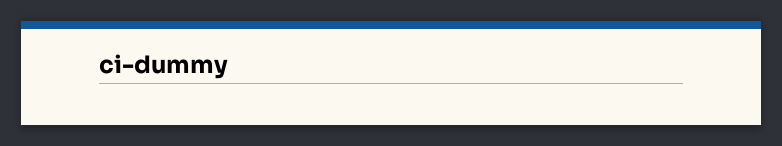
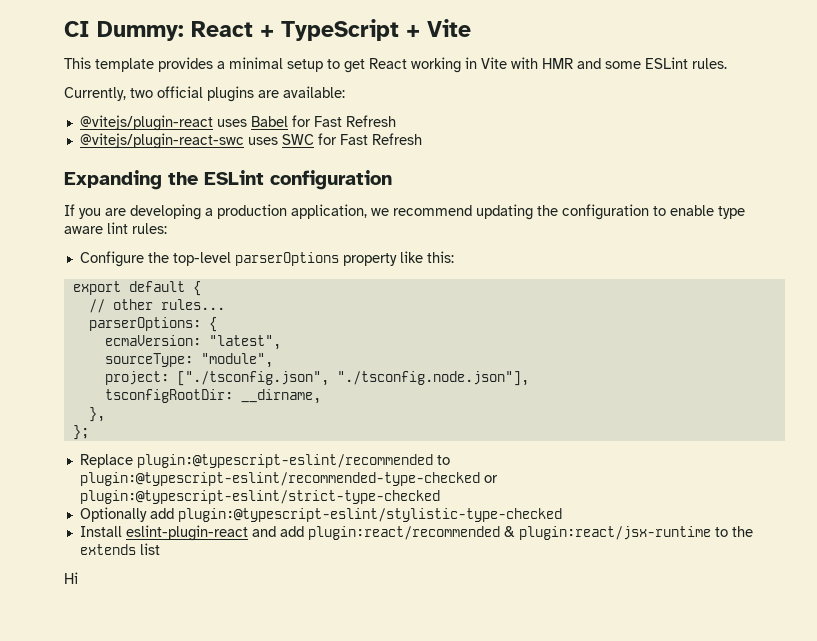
- ci-dummy
+ CI Dummy: React + TypeScript + Vite
+ This template provides a minimal setup to get React working in Vite with HMR and some ESLint rules.
+ Currently, two official plugins are available:
+ @vitejs/plugin-react uses Babel for Fast Refresh
+ @vitejs/plugin-react-swc uses SWC for Fast Refresh
+ Expanding the ESLint configuration
+ If you are developing a production application, we recommend updating the configuration to enable type aware lint rules:
+ Configure the top-level parserOptions property like this:
+ export default {
+ // other rules...
+ parserOptions: {
+ ecmaVersion: "latest",
+ sourceType: "module",
+ project: ["./tsconfig.json", "./tsconfig.node.json"],
+ tsconfigRootDir: __dirname,
+ },
+ };
+ Replace plugin:@typescript-eslint/recommended to plugin:@typescript-eslint/recommended-type-checked or plugin:@typescript-eslint/strict-type-checked
+ Optionally add plugin:@typescript-eslint/stylistic-type-checked
+ Install eslint-plugin-react and add plugin:react/recommended & plugin:react/jsx-runtime to the extends list
+ Hi

